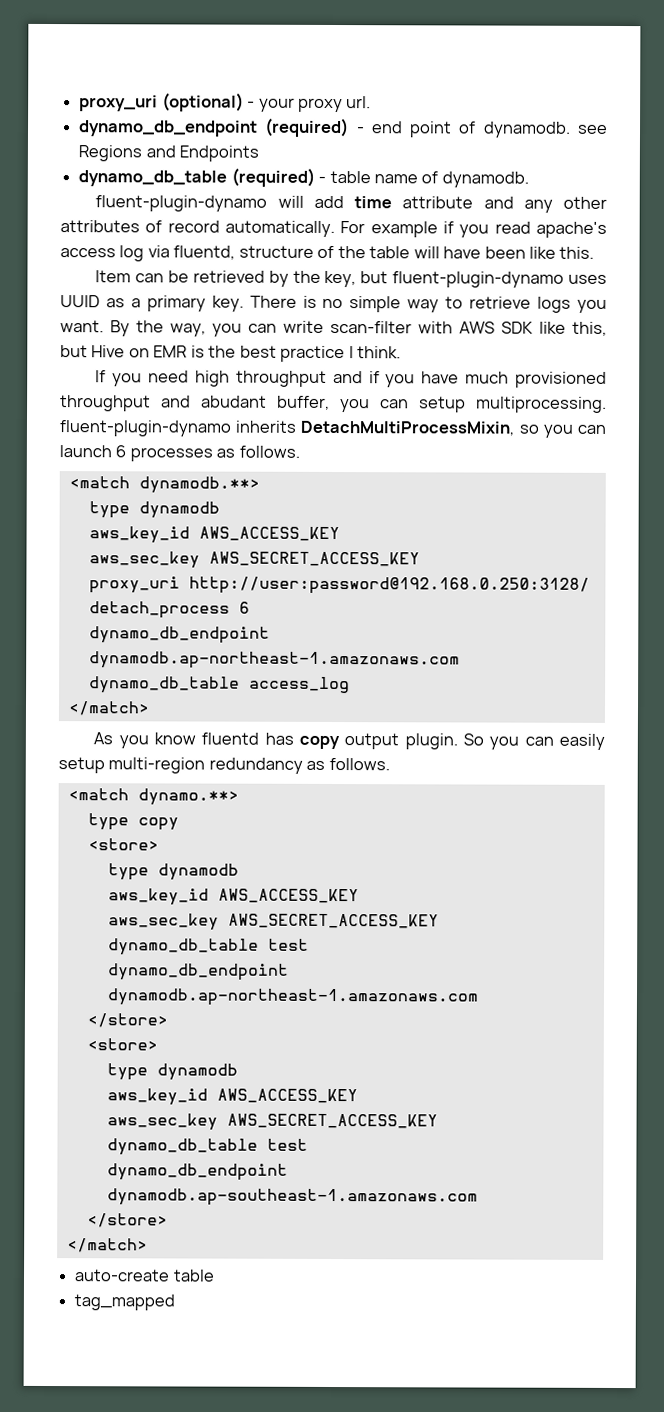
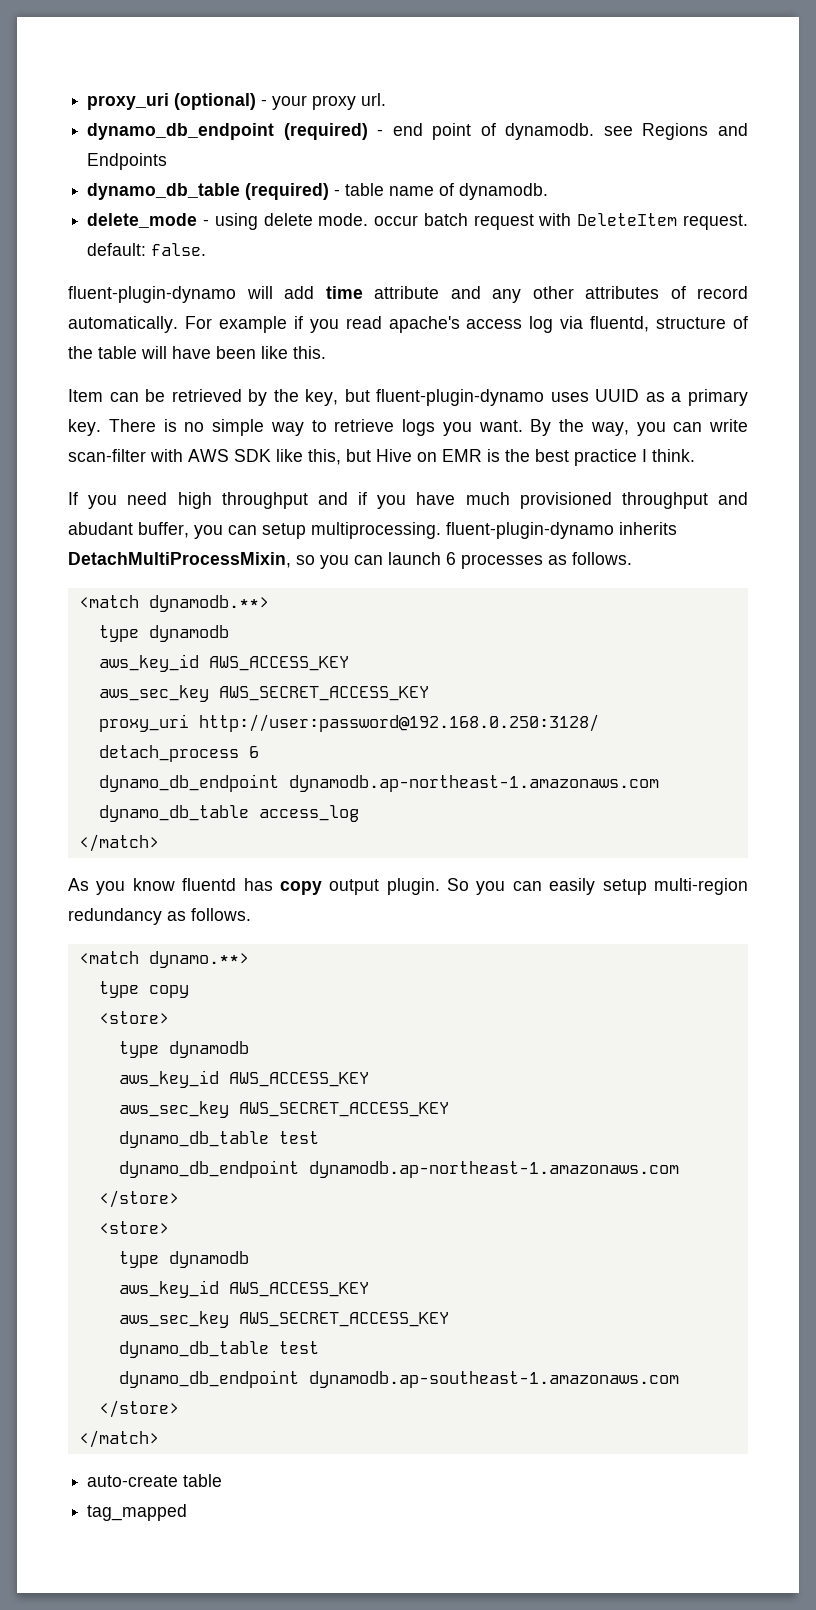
+ delete_mode - using delete mode. occur batch request with DeleteItem request. default: false.

